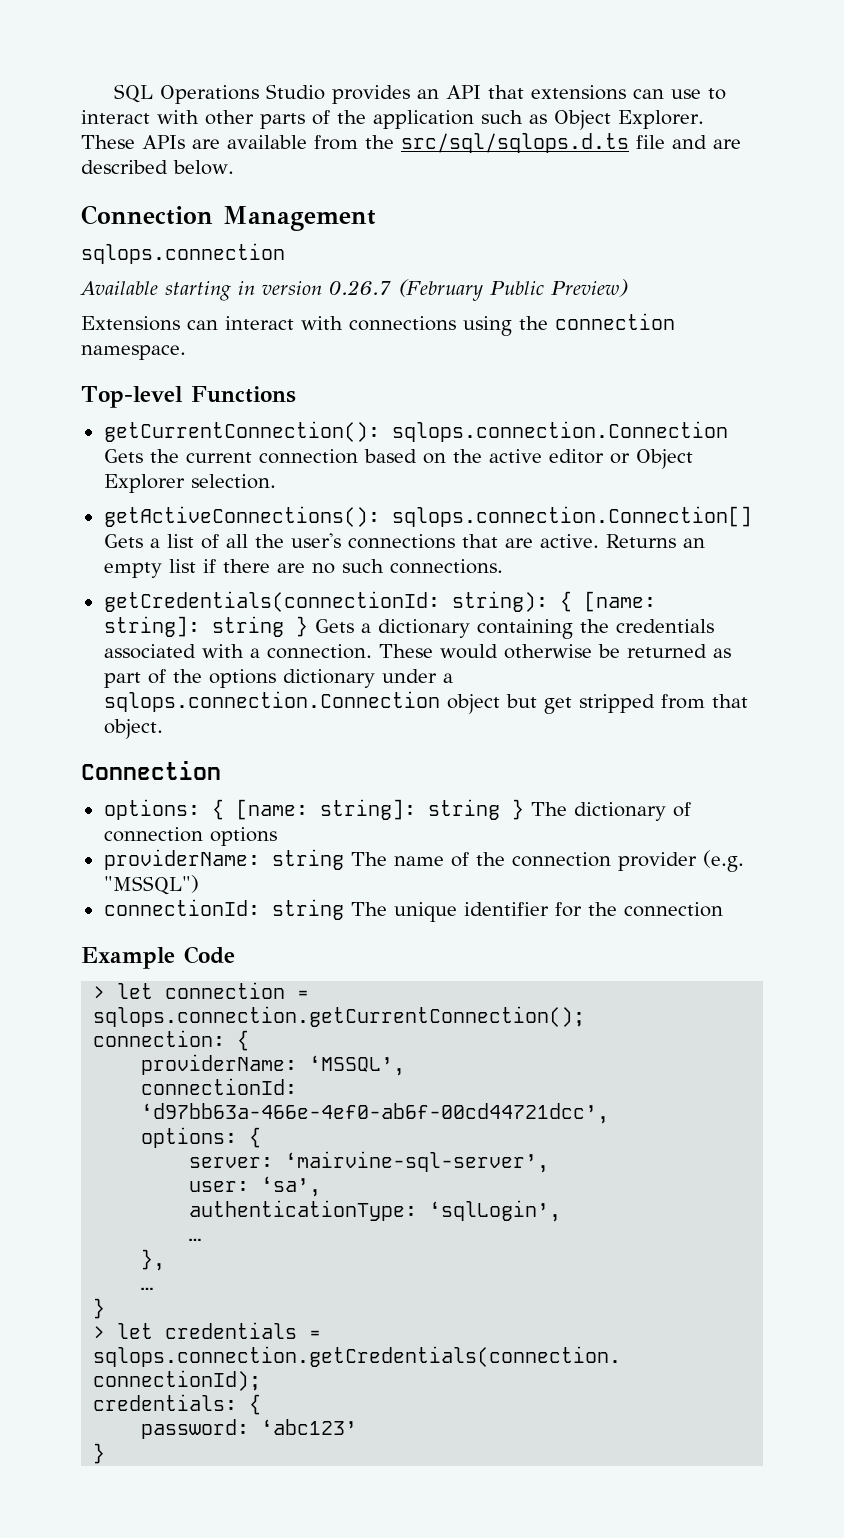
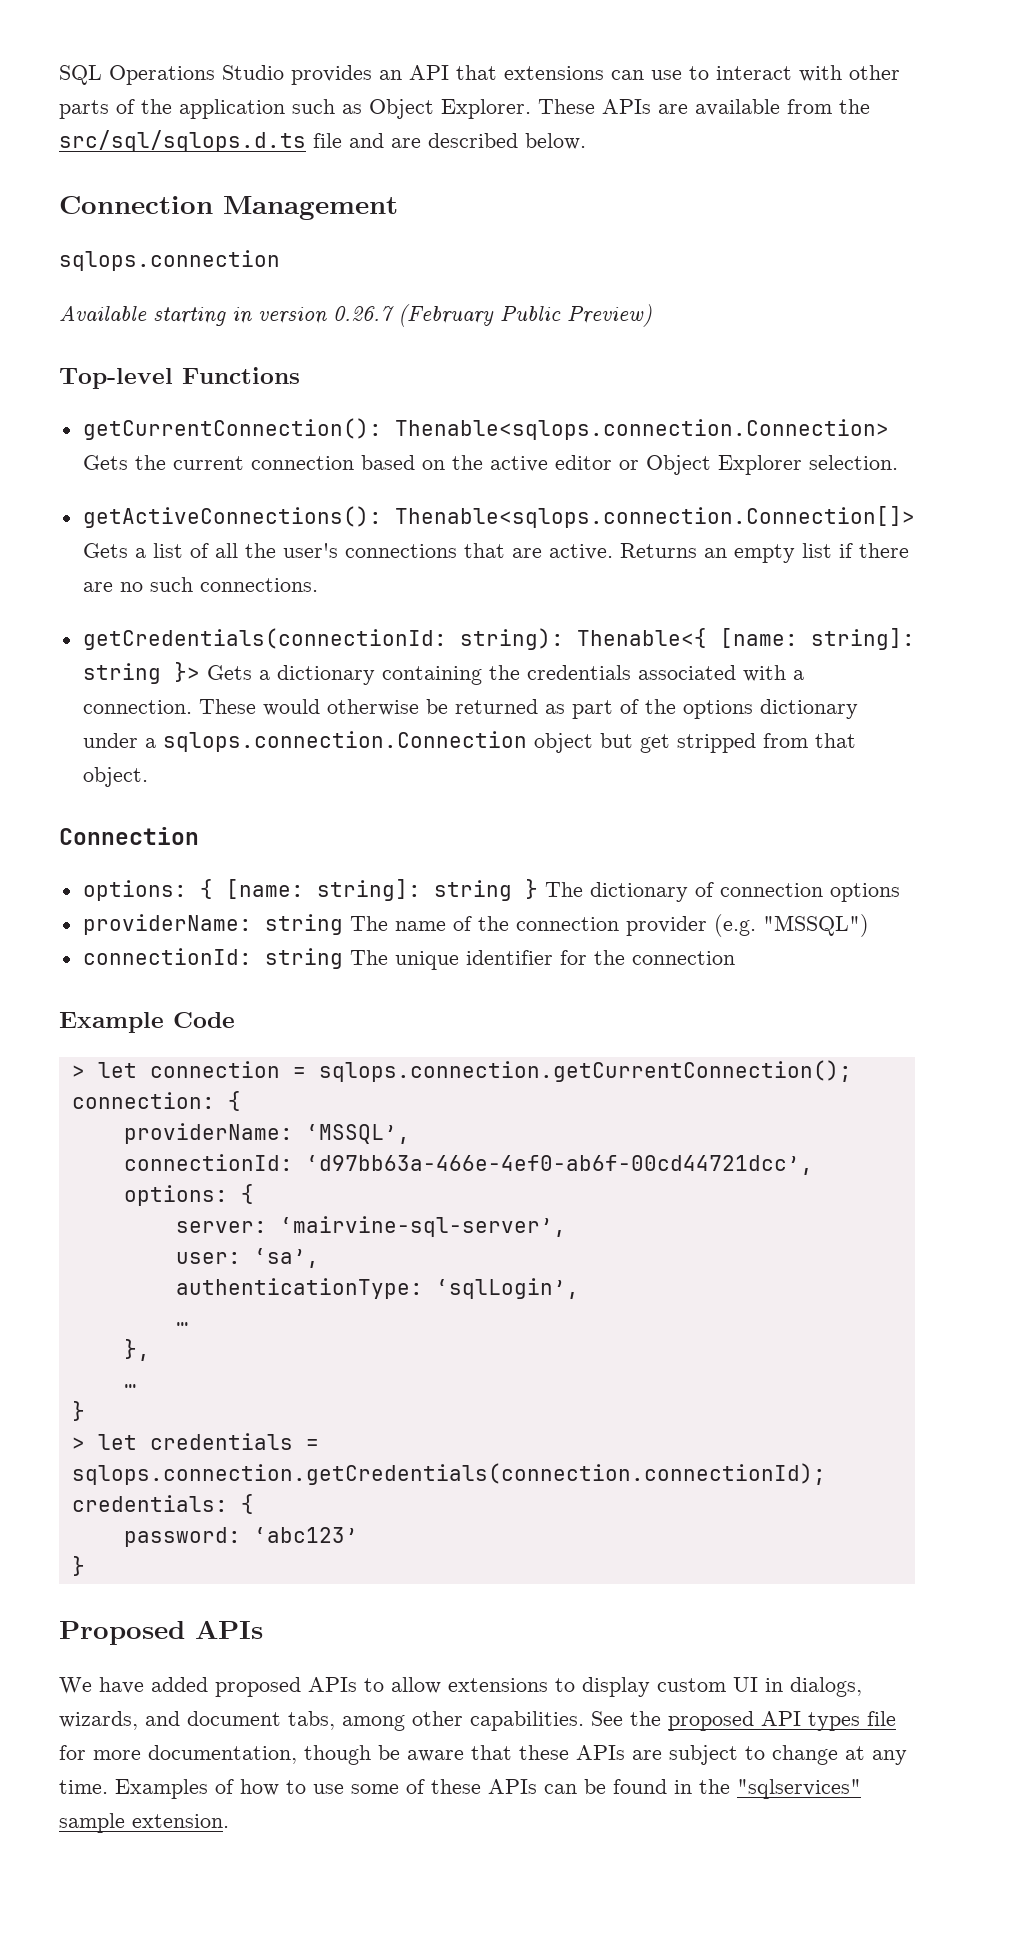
- Extensions can interact with connections using the connection namespace.
- getCurrentConnection(): sqlops.connection.Connection Gets the current connection based on the active editor or Object Explorer selection.
+ getCurrentConnection(): Thenable<sqlops.connection.Connection> Gets the current connection based on the active editor or Object Explorer selection.
- getActiveConnections(): sqlops.connection.Connection[] Gets a list of all the user's connections that are active.
+ getActiveConnections(): Thenable<sqlops.connection.Connection[]> Gets a list of all the user's connections that are active.
- getCredentials(connectionId: string): { [name: string]: string } Gets a dictionary containing the credentials associated with a connection.
+ getCredentials(connectionId: string): Thenable<{ [name: string]: string }> Gets a dictionary containing the credentials associated with a connection.
+ Proposed APIs
+ We have added proposed APIs to allow extensions to display custom UI in dialogs, wizards, and document tabs, among other capabilities. See the proposed API types file for more documentation, though be aware that these APIs are subject to change at any time. Examples of how to use some of these APIs can be found in the "sqlservices" sample extension.

